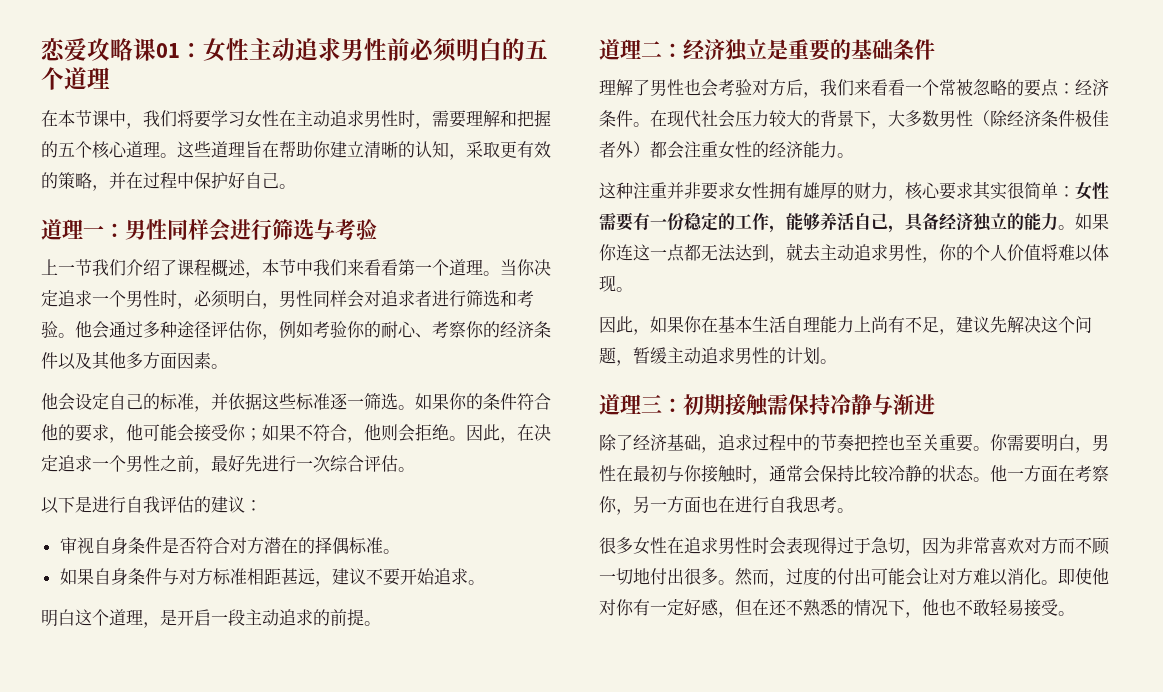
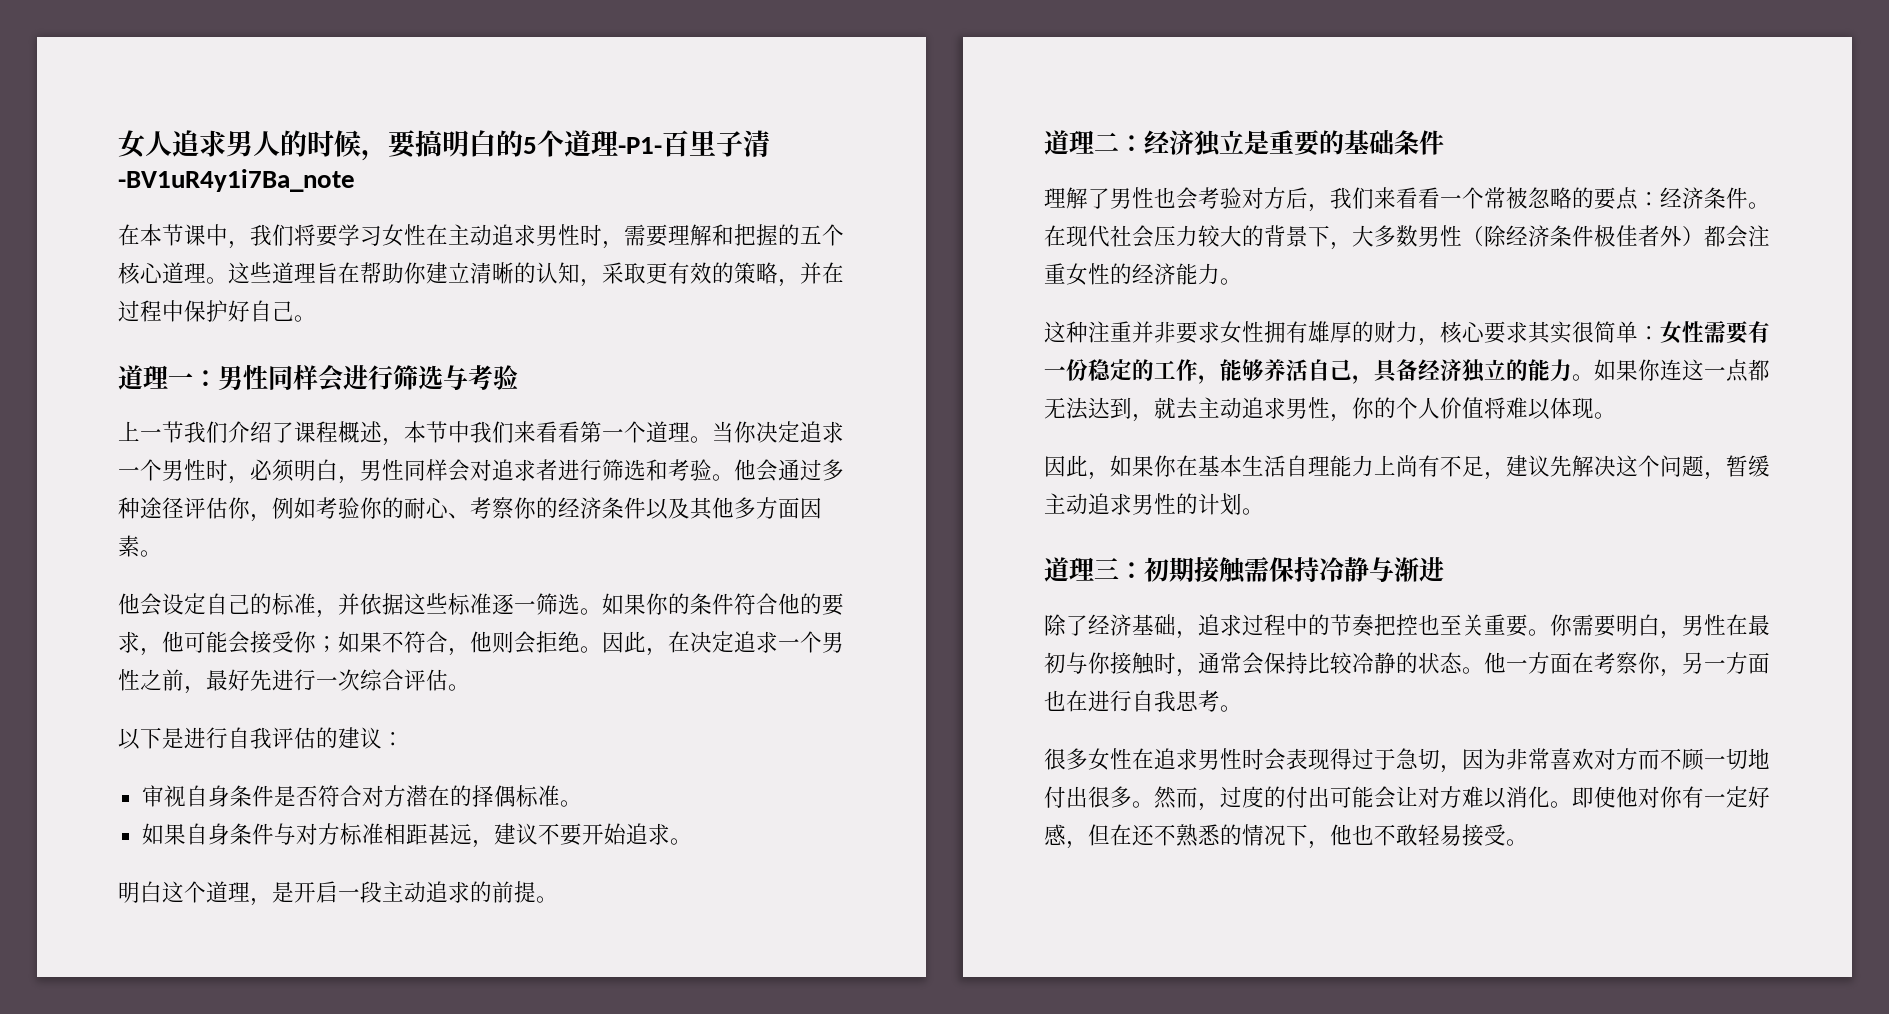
- 恋爱攻略课01：女性主动追求男性前必须明白的五个道理
+ 女人追求男人的时候，要搞明白的5个道理-P1-百里子清-BV1uR4y1i7Ba_note

